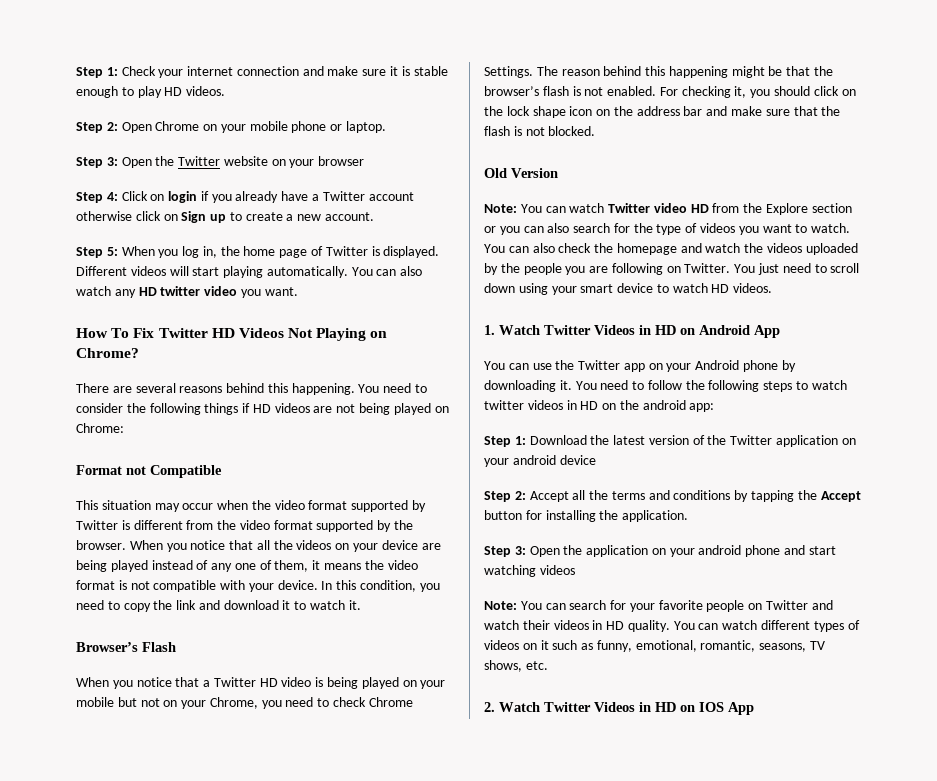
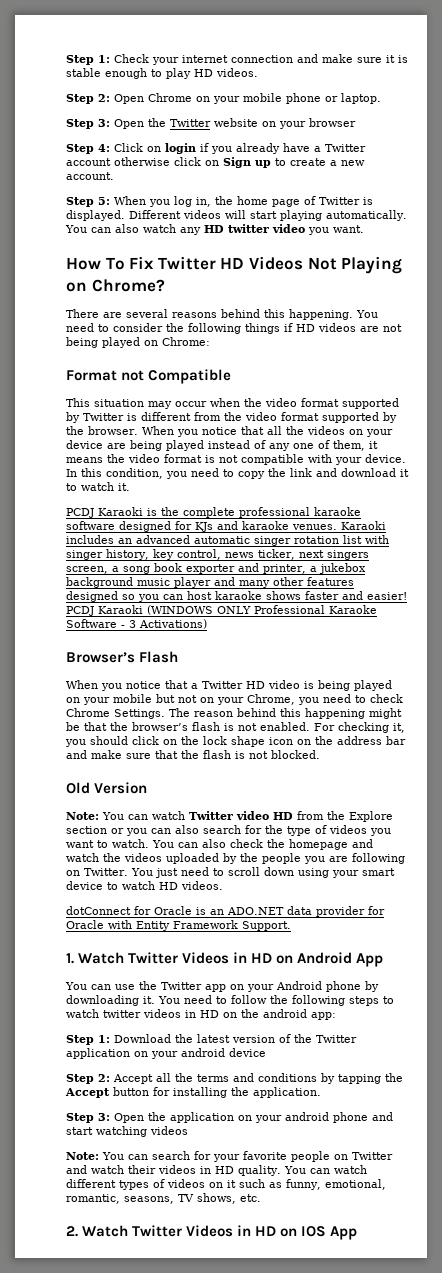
+ PCDJ Karaoki is the complete professional karaoke software designed for KJs and karaoke venues. Karaoki includes an advanced automatic singer rotation list with singer history, key control, news ticker, next singers screen, a song book exporter and printer, a jukebox background music player and many other features designed so you can host karaoke shows faster and easier! PCDJ Karaoki (WINDOWS ONLY Professional Karaoke Software - 3 Activations)
+ dotConnect for Oracle is an ADO.NET data provider for Oracle with Entity Framework Support.

